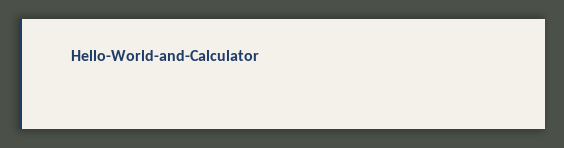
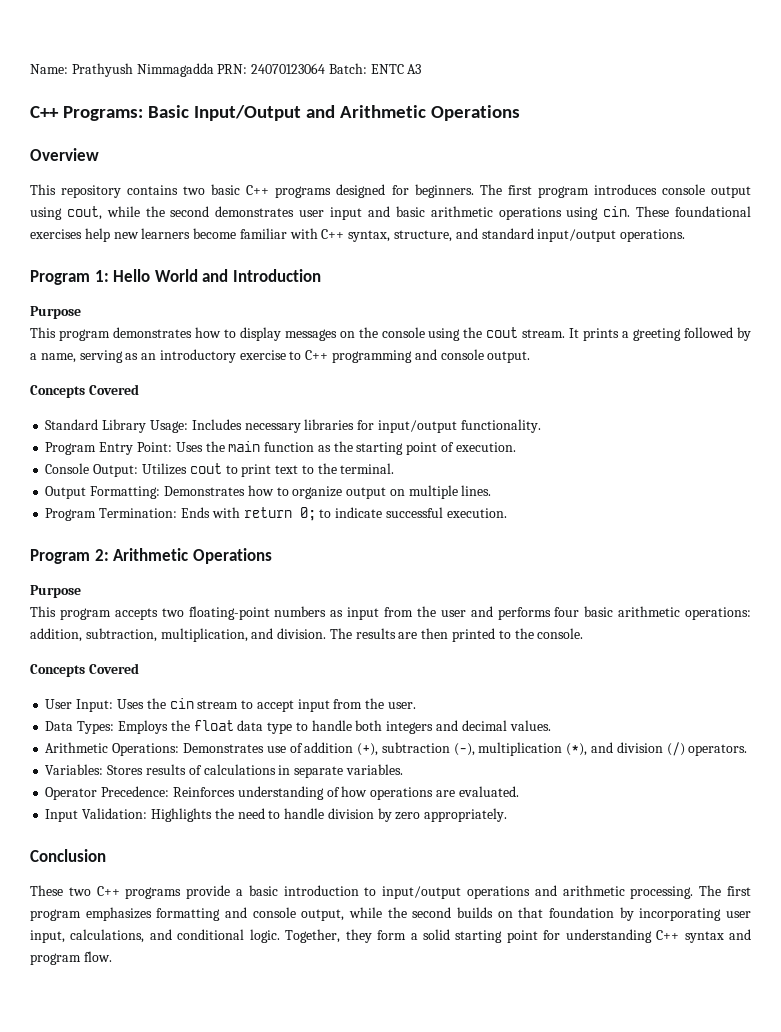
- Hello-World-and-Calculator
+ Name: Prathyush Nimmagadda PRN: 24070123064 Batch: ENTC A3
+ C++ Programs: Basic Input/Output and Arithmetic Operations
+ Overview
+ This repository contains two basic C++ programs designed for beginners. The first program introduces console output using cout, while the second demonstrates user input and basic arithmetic operations using cin. These foundational exercises help new learners become familiar with C++ syntax, structure, and standard input/output operations.
+ Program 1: Hello World and Introduction
+ Purpose
+ This program demonstrates how to display messages on the console using the cout stream. It prints a greeting followed by a name, serving as an introductory exercise to C++ programming and console output.
+ Concepts Covered
+ Standard Library Usage: Includes necessary libraries for input/output functionality.
+ Program Entry Point: Uses the main function as the starting point of execution.
+ Console Output: Utilizes cout to print text to the terminal.
+ Output Formatting: Demonstrates how to organize output on multiple lines.
+ Program Termination: Ends with return 0; to indicate successful execution.
+ Program 2: Arithmetic Operations
+ Purpose
+ This program accepts two floating-point numbers as input from the user and performs four basic arithmetic operations: addition, subtraction, multiplication, and division. The results are then printed to the console.
+ Concepts Covered
+ User Input: Uses the cin stream to accept input from the user.
+ Data Types: Employs the float data type to handle both integers and decimal values.
+ Arithmetic Operations: Demonstrates use of addition (+), subtraction (-), multiplication (*), and division (/) operators.
+ Variables: Stores results of calculations in separate variables.
+ Operator Precedence: Reinforces understanding of how operations are evaluated.
+ Input Validation: Highlights the need to handle division by zero appropriately.
+ Conclusion
+ These two C++ programs provide a basic introduction to input/output operations and arithmetic processing. The first program emphasizes formatting and console output, while the second builds on that foundation by incorporating user input, calculations, and conditional logic. Together, they form a solid starting point for understanding C++ syntax and program flow.

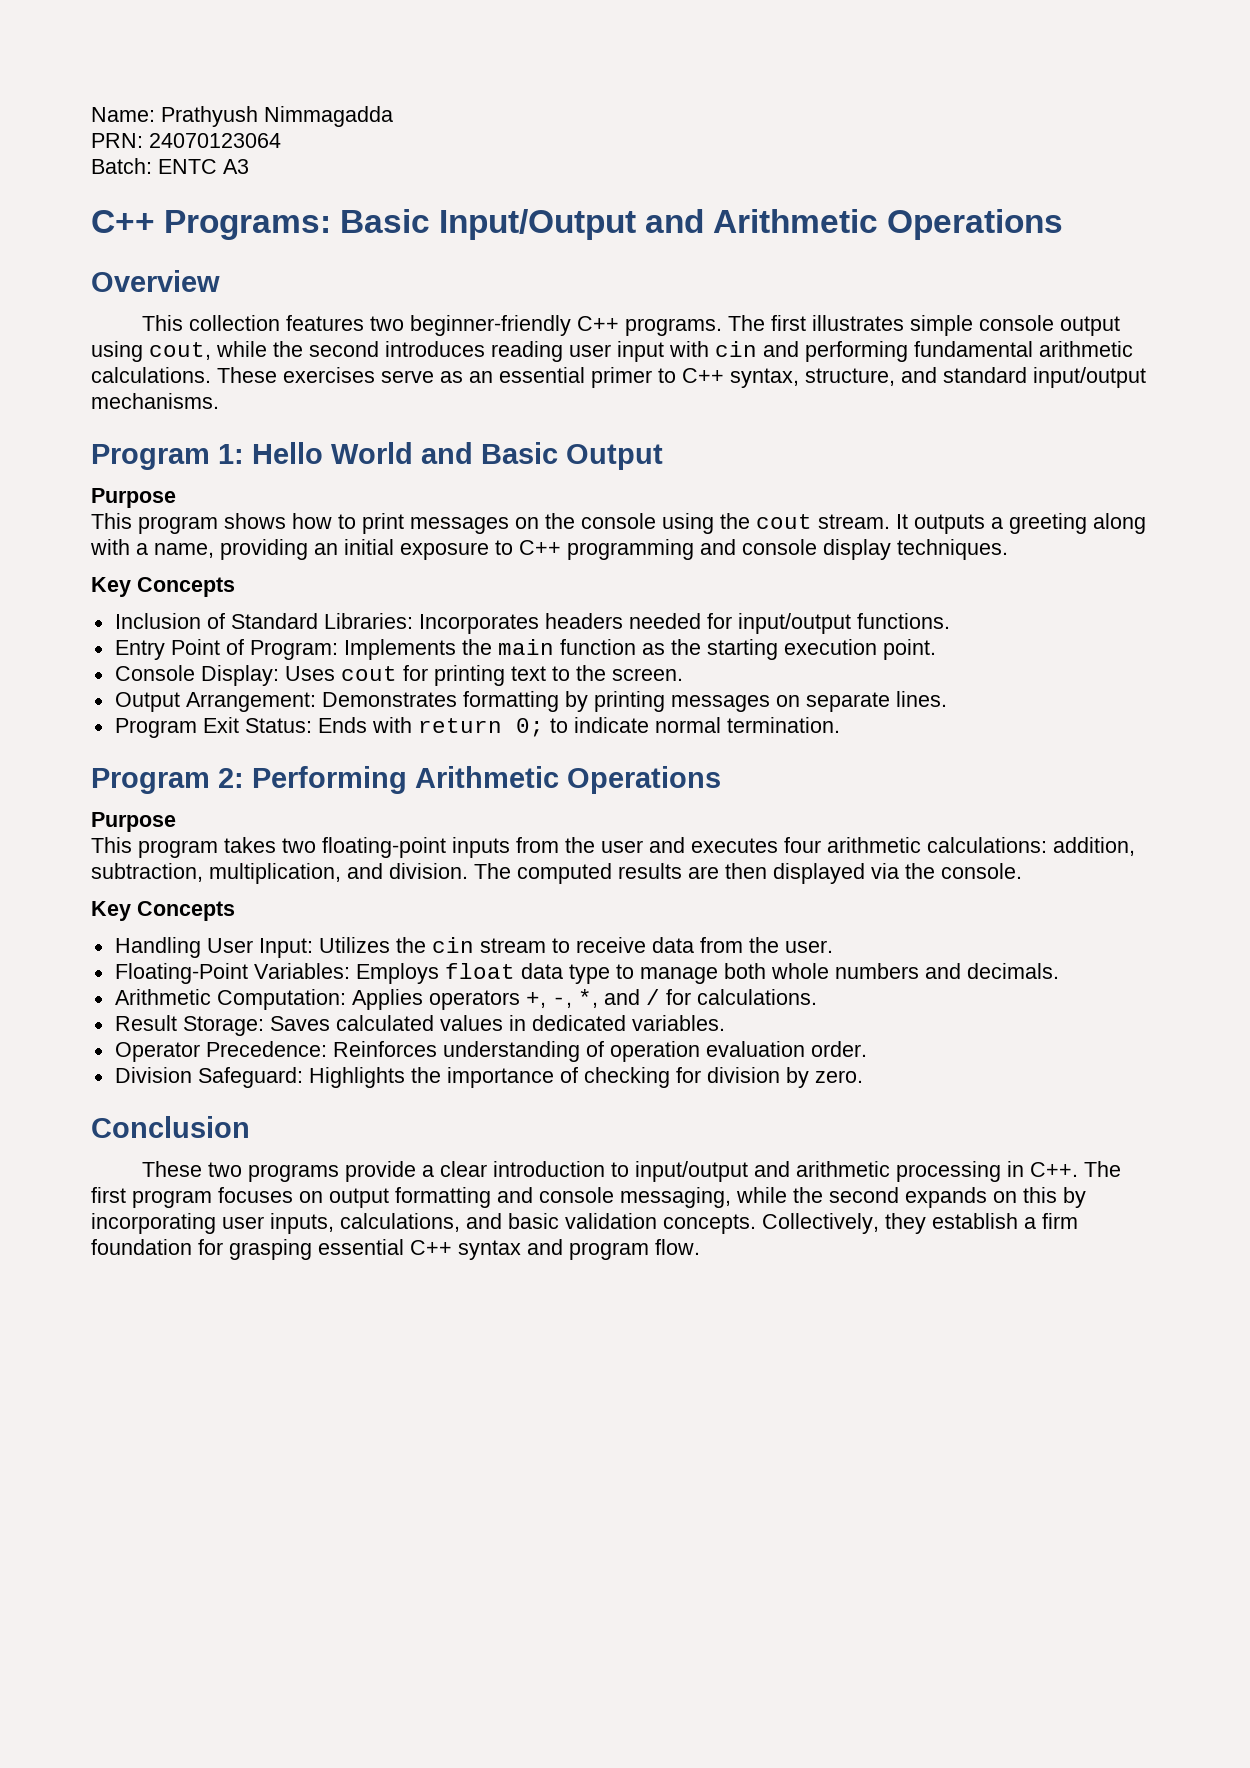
- Name: Prathyush Nimmagadda PRN: 24070123064 Batch: ENTC A3
+ Name: Prathyush Nimmagadda
+ PRN: 24070123064
+ Batch: ENTC A3
- This repository contains two basic C++ programs designed for beginners. The first program introduces console output using cout, while the second demonstrates user input and basic arithmetic operations using cin. These foundational exercises help new learners become familiar with C++ syntax, structure, and standard input/output operations.
+ This collection features two beginner-friendly C++ programs. The first illustrates simple console output using cout, while the second introduces reading user input with cin and performing fundamental arithmetic calculations. These exercises serve as an essential primer to C++ syntax, structure, and standard input/output mechanisms.
- Program 1: Hello World and Introduction
+ Program 1: Hello World and Basic Output
  Purpose
- This program demonstrates how to display messages on the console using the cout stream.
+ This program shows how to print messages on the console using the cout stream.
- It prints a greeting followed by a name, serving as an introductory exercise to C++ programming and console output.
- Concepts Covered
- Standard Library Usage: Includes necessary libraries for input/output functionality.
- Program Entry Point: Uses the main function as the starting point of execution.
- Console Output: Utilizes cout to print text to the terminal.
- Output Formatting: Demonstrates how to organize output on multiple lines.
+ It outputs a greeting along with a name, providing an initial exposure to C++ programming and console display techniques.
+ Key Concepts
+ Inclusion of Standard Libraries: Incorporates headers needed for input/output functions.
+ Entry Point of Program: Implements the main function as the starting execution point.
+ Console Display: Uses cout for printing text to the screen.
+ Output Arrangement: Demonstrates formatting by printing messages on separate lines.
- Program Termination: Ends with return 0; to indicate successful execution.
+ Program Exit Status: Ends with return 0; to indicate normal termination.
- Program 2: Arithmetic Operations
+ Program 2: Performing Arithmetic Operations
- This program accepts two floating-point numbers as input from the user and performs four basic arithmetic operations: addition, subtraction, multiplication, and division.
+ This program takes two floating-point inputs from the user and executes four arithmetic calculations: addition, subtraction, multiplication, and division.
- The results are then printed to the console.
- Concepts Covered
- User Input: Uses the cin stream to accept input from the user.
+ The computed results are then displayed via the console.
+ Key Concepts
+ Handling User Input: Utilizes the cin stream to receive data from the user.
- Data Types: Employs the float data type to handle both integers and decimal values.
- Arithmetic Operations: Demonstrates use of addition (+), subtraction (-), multiplication (*), and division (/) operators.
- Variables: Stores results of calculations in separate variables.
+ Floating-Point Variables: Employs float data type to manage both whole numbers and decimals.
+ Arithmetic Computation: Applies operators +, -, *, and / for calculations.
+ Result Storage: Saves calculated values in dedicated variables.
- Operator Precedence: Reinforces understanding of how operations are evaluated.
- Input Validation: Highlights the need to handle division by zero appropriately.
+ Operator Precedence: Reinforces understanding of operation evaluation order.
+ Division Safeguard: Highlights the importance of checking for division by zero.
- These two C++ programs provide a basic introduction to input/output operations and arithmetic processing. The first program emphasizes formatting and console output, while the second builds on that foundation by incorporating user input, calculations, and conditional logic. Together, they form a solid starting point for understanding C++ syntax and program flow.
+ These two programs provide a clear introduction to input/output and arithmetic processing in C++. The first program focuses on output formatting and console messaging, while the second expands on this by incorporating user inputs, calculations, and basic validation concepts. Collectively, they establish a firm foundation for grasping essential C++ syntax and program flow.

